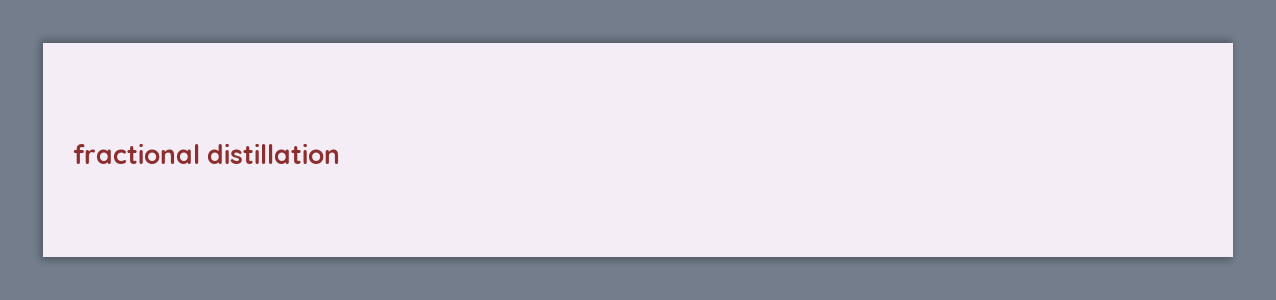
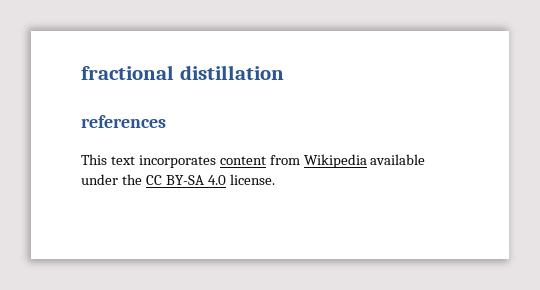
+ references
+ This text incorporates content from Wikipedia available under the CC BY-SA 4.0 license.

